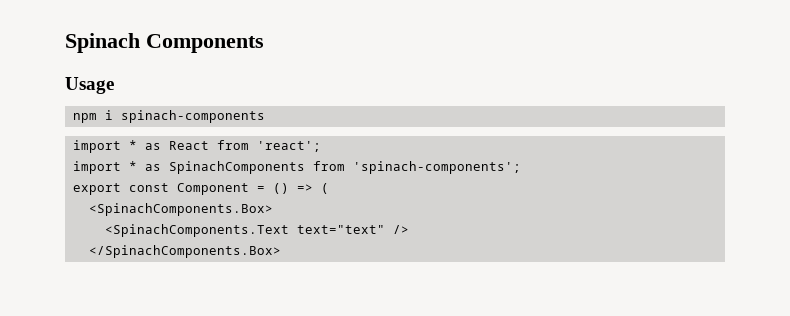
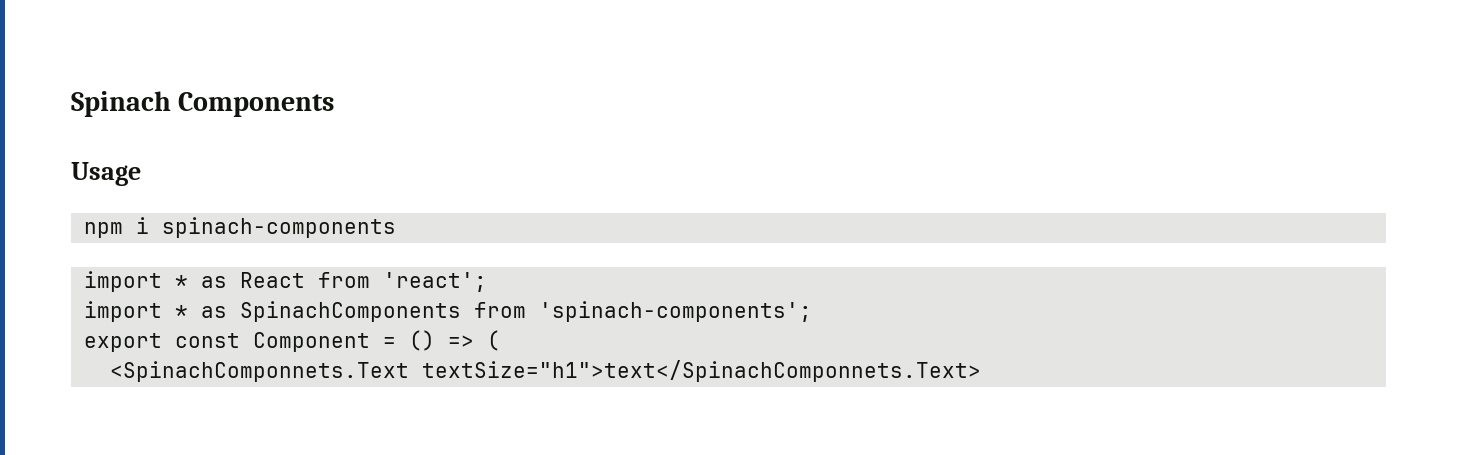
- <SpinachComponents.Box>
- <SpinachComponents.Text text="text" />
- </SpinachComponents.Box>
+ <SpinachComponnets.Text textSize="h1">text</SpinachComponnets.Text>

